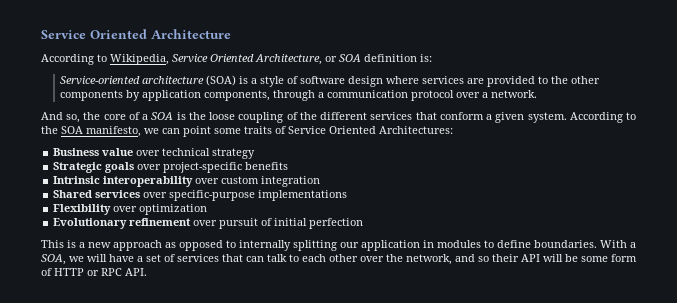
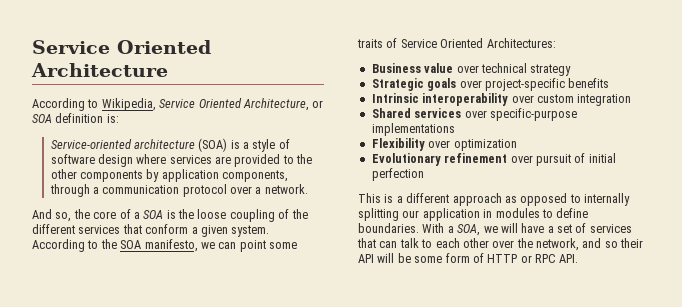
- This is a new approach as opposed to internally splitting our application in modules to define boundaries.
+ This is a different approach as opposed to internally splitting our application in modules to define boundaries.

